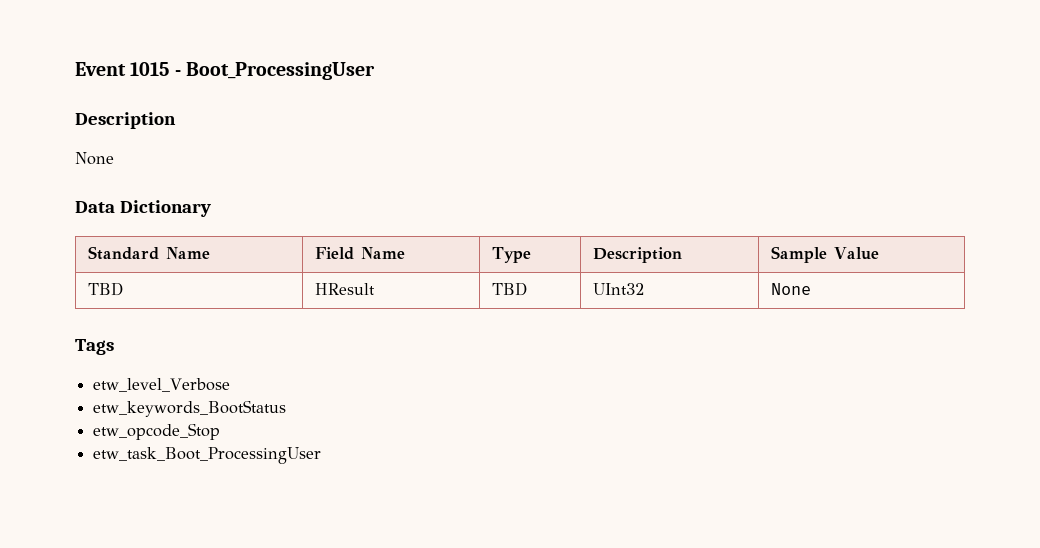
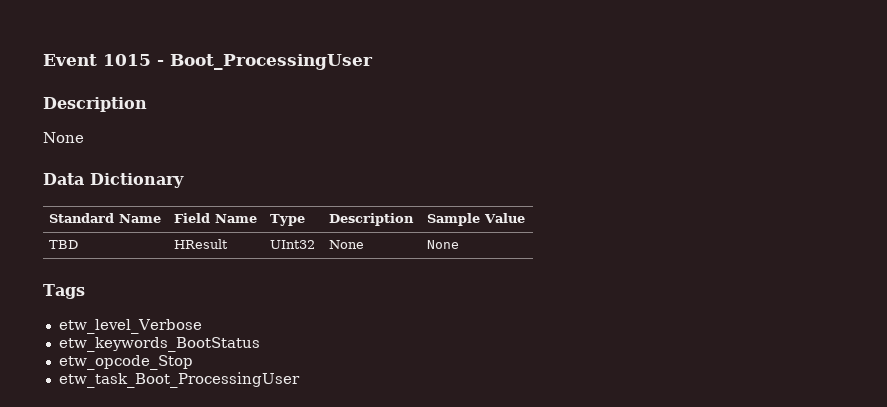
- TBD | HResult | TBD | UInt32 | None
+ TBD | HResult | UInt32 | None | None

